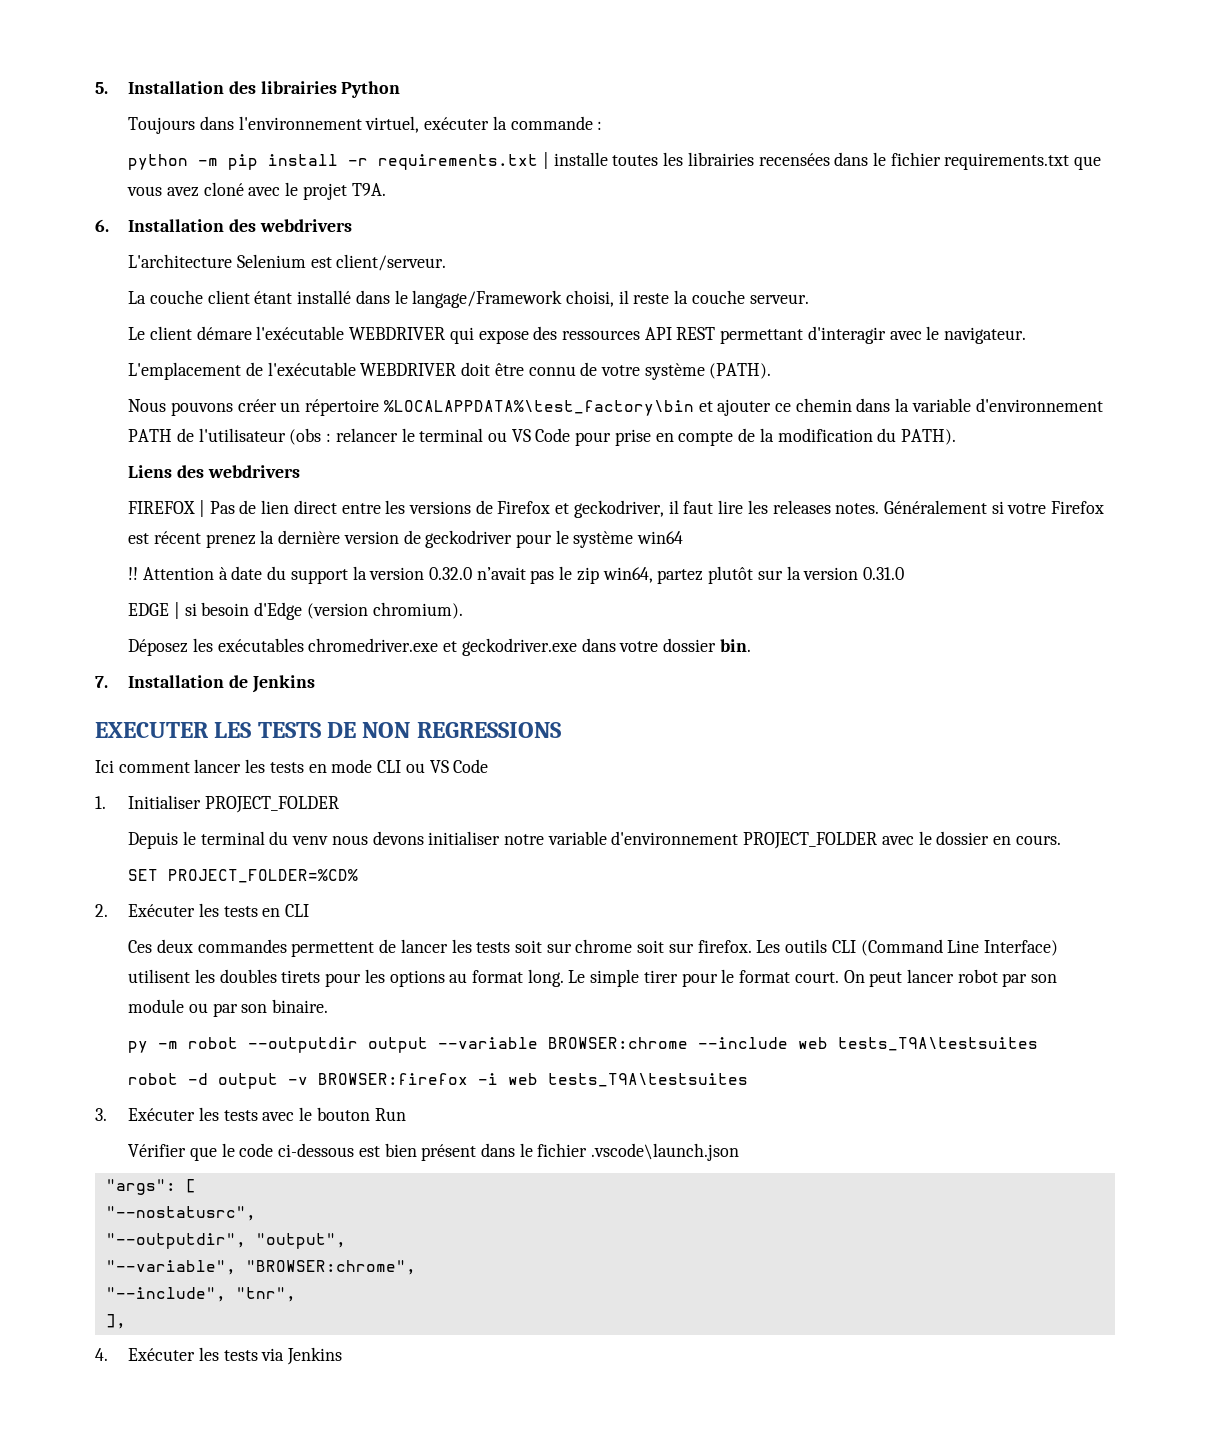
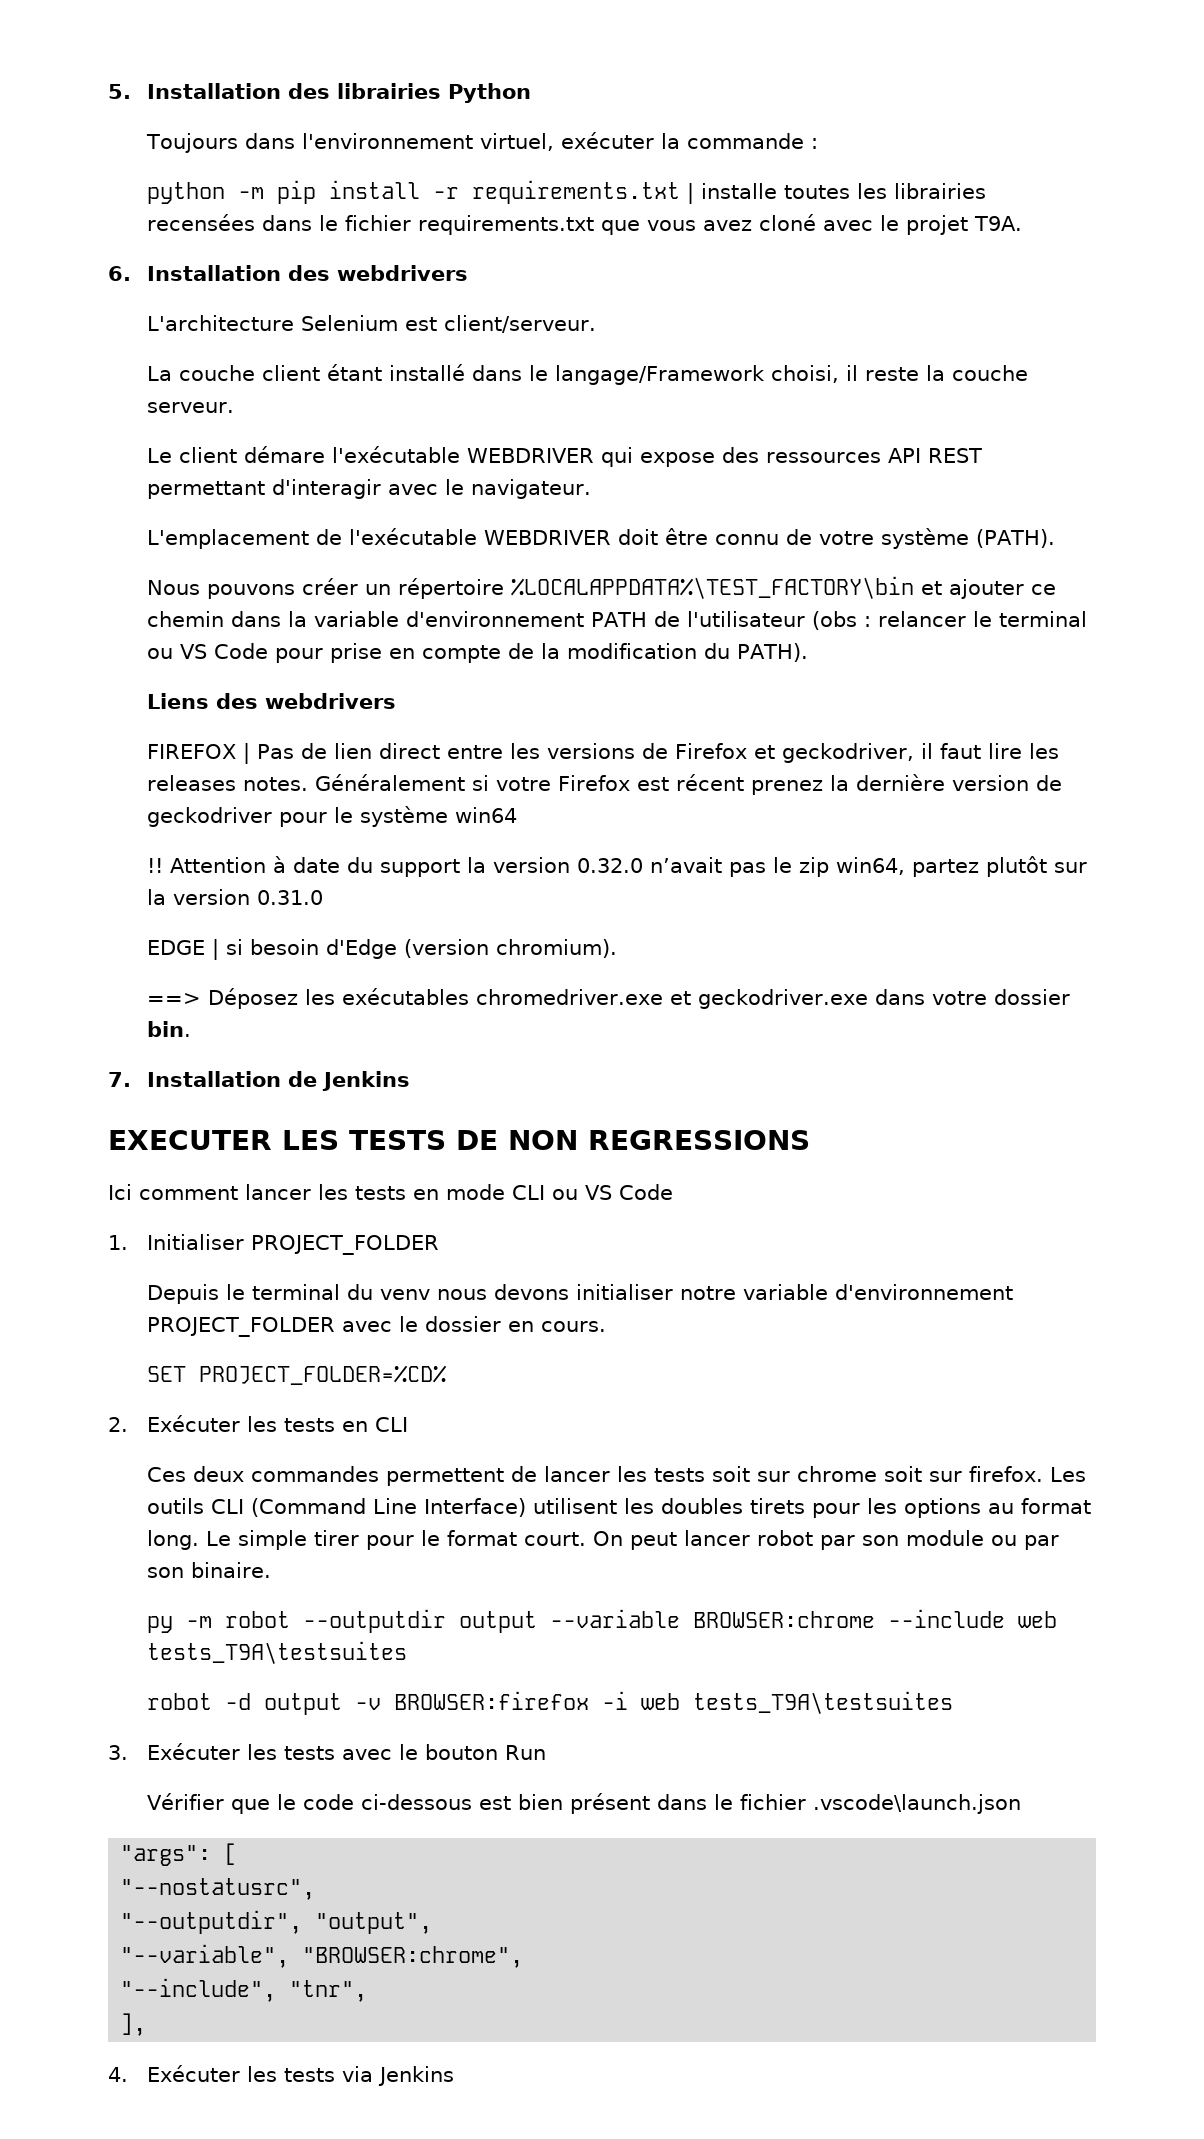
- Nous pouvons créer un répertoire %LOCALAPPDATA%\test_factory\bin et ajouter ce chemin dans la variable d'environnement PATH de l'utilisateur (obs : relancer le terminal ou VS Code pour prise en compte de la modification du PATH).
+ Nous pouvons créer un répertoire %LOCALAPPDATA%\TEST_FACTORY\bin et ajouter ce chemin dans la variable d'environnement PATH de l'utilisateur (obs : relancer le terminal ou VS Code pour prise en compte de la modification du PATH).
- Déposez les exécutables chromedriver.exe et geckodriver.exe dans votre dossier bin.
+ ==> Déposez les exécutables chromedriver.exe et geckodriver.exe dans votre dossier bin.

